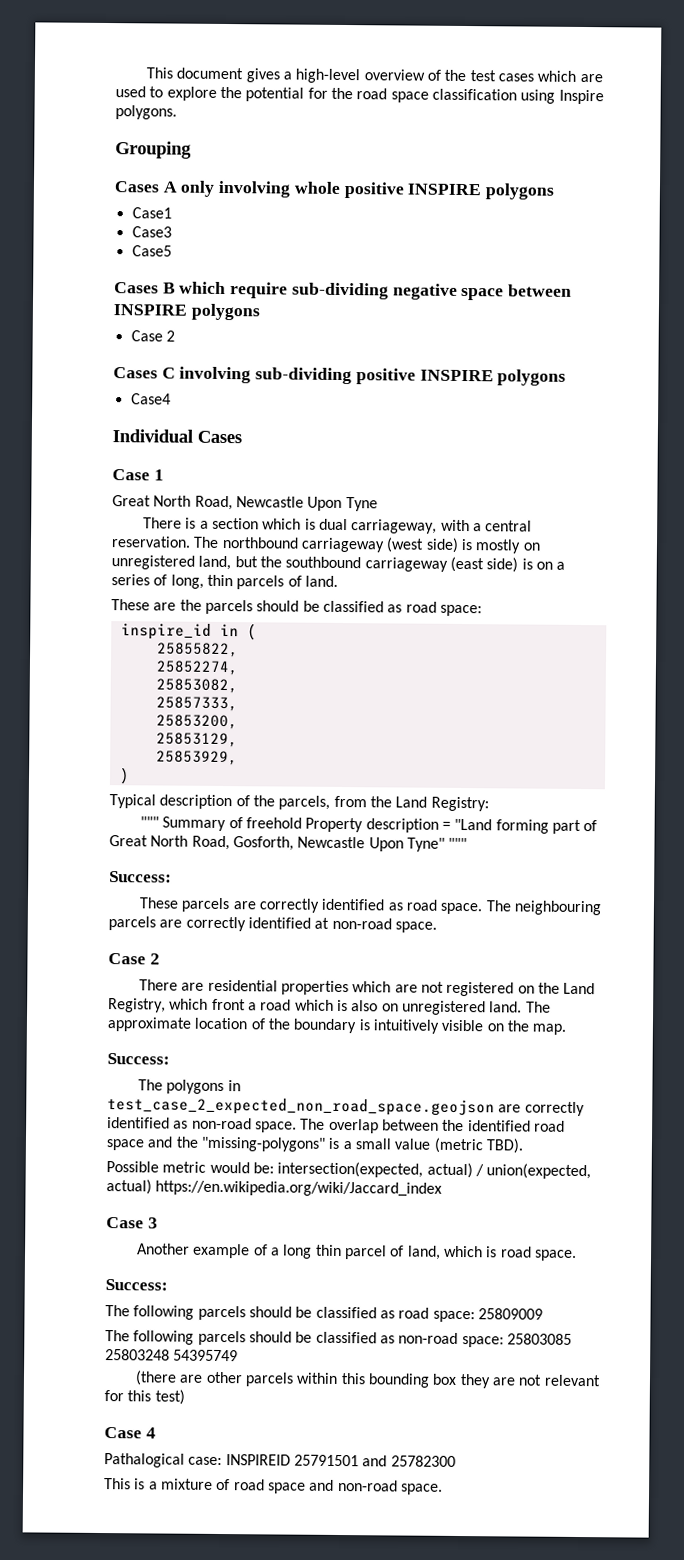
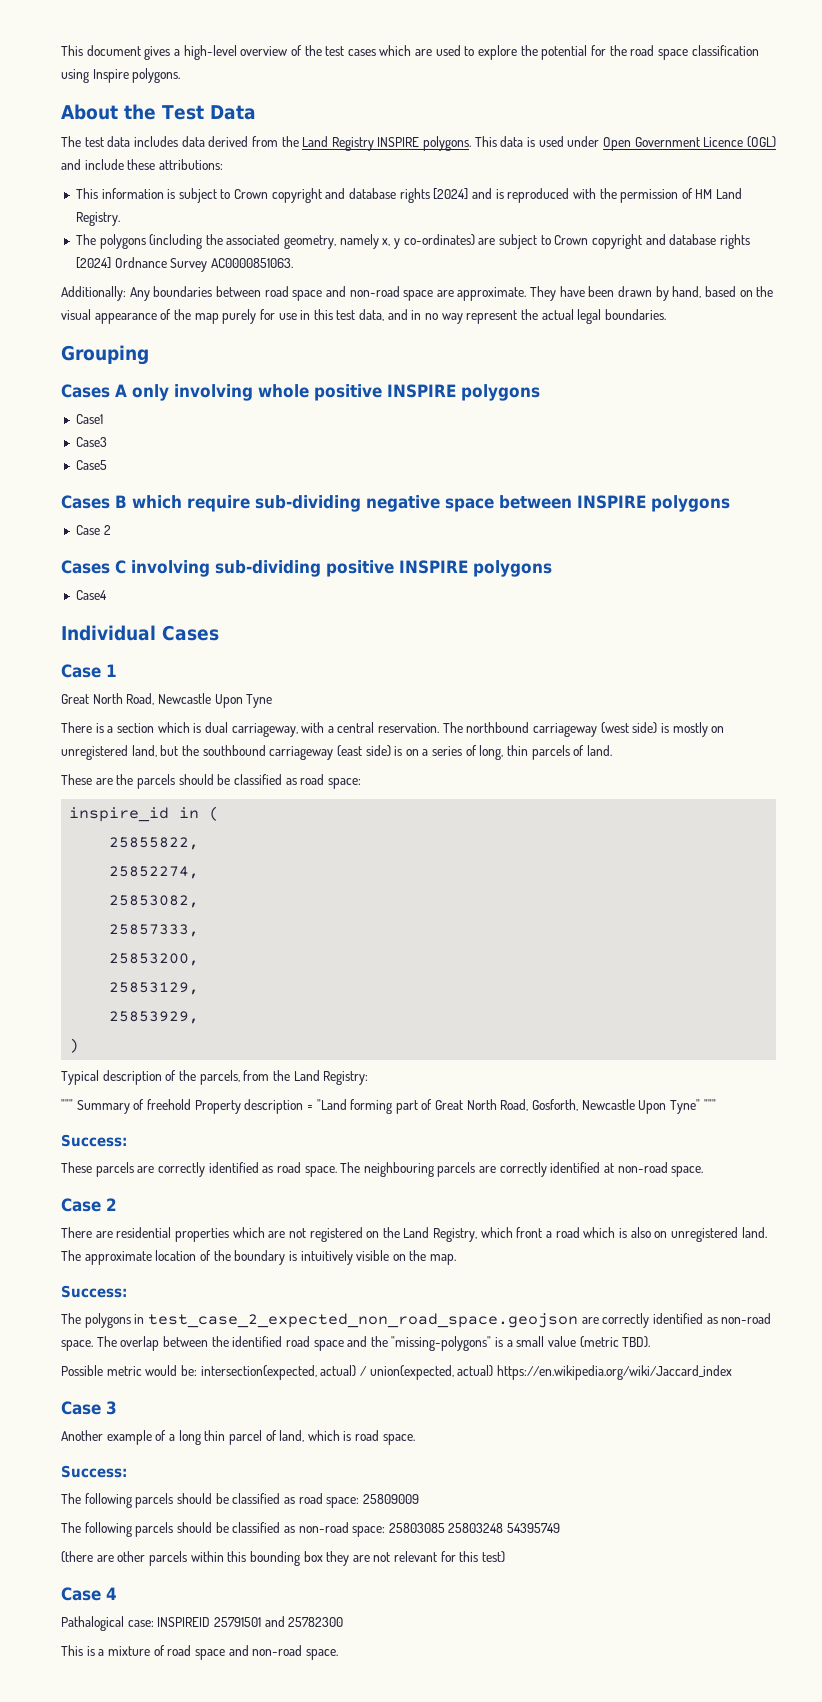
+ About the Test Data
+ The test data includes data derived from the Land Registry INSPIRE polygons. This data is used under Open Government Licence (OGL) and include these attributions:
+ This information is subject to Crown copyright and database rights [2024] and is reproduced with the permission of HM Land Registry.
+ The polygons (including the associated geometry, namely x, y co-ordinates) are subject to Crown copyright and database rights [2024] Ordnance Survey AC0000851063.
+ Additionally: Any boundaries between road space and non-road space are approximate. They have been drawn by hand, based on the visual appearance of the map purely for use in this test data, and in no way represent the actual legal boundaries.

